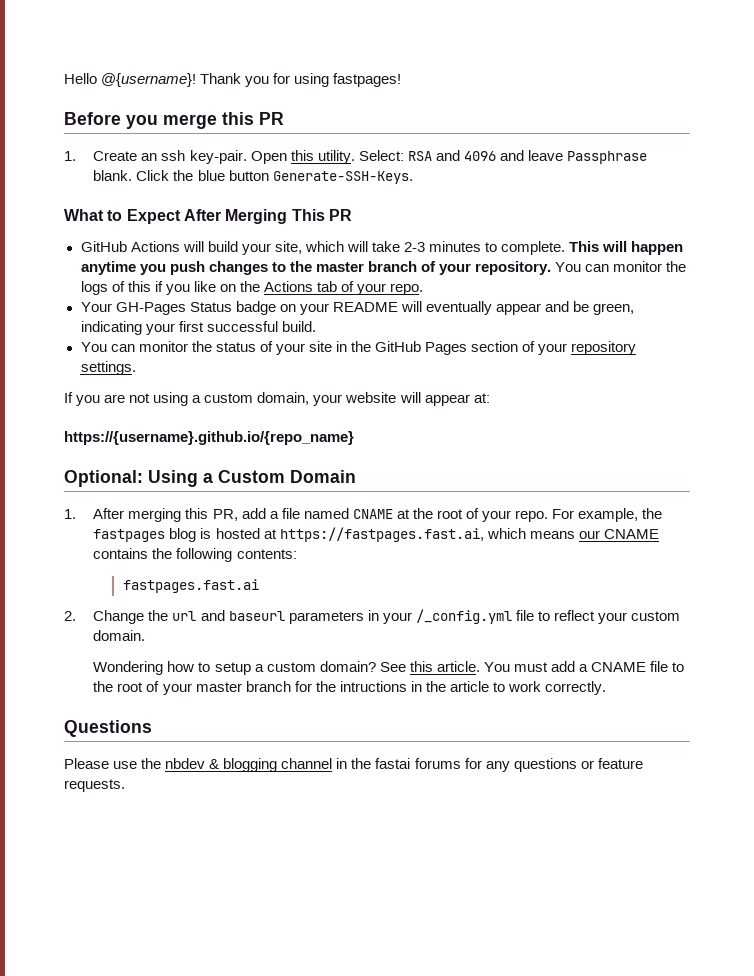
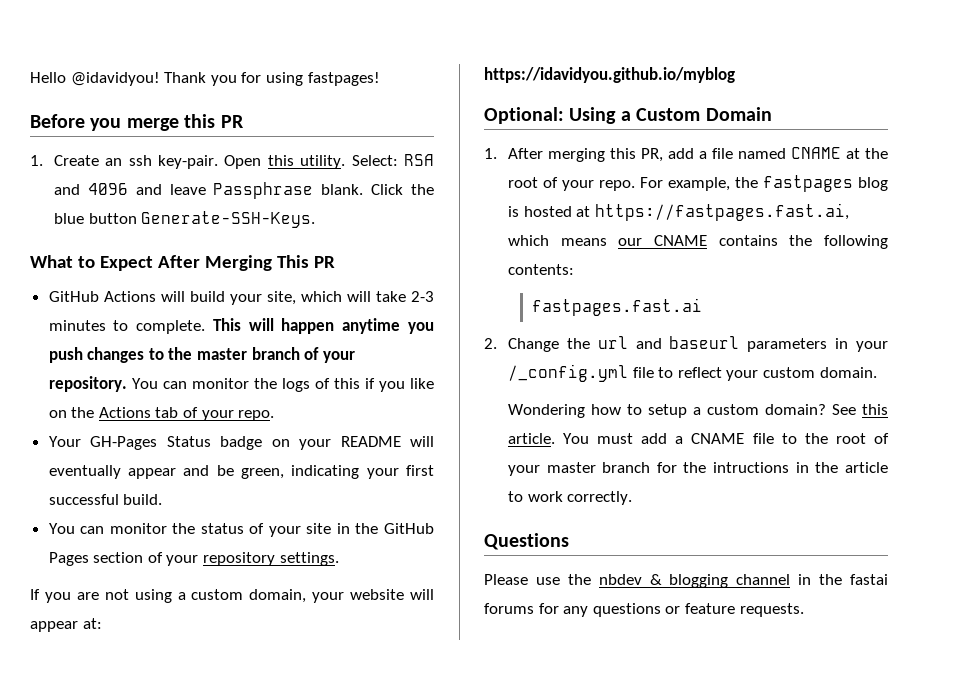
- Hello @{username}!
+ Hello @idavidyou!
- https://{username}.github.io/{repo_name}
+ https://idavidyou.github.io/myblog

